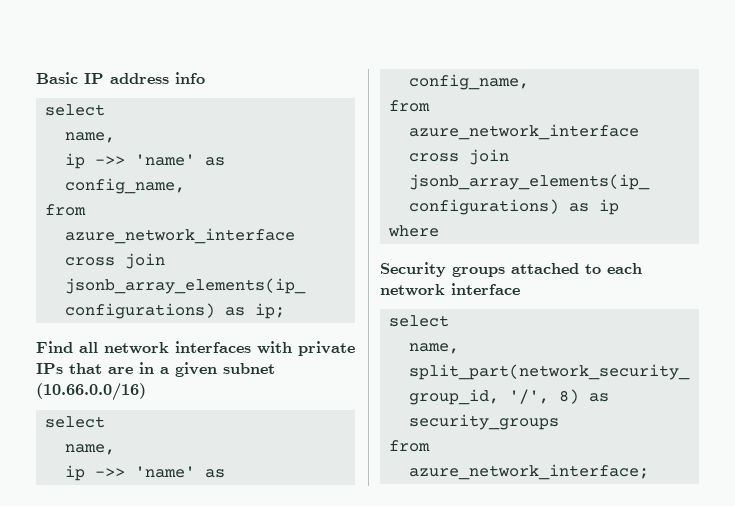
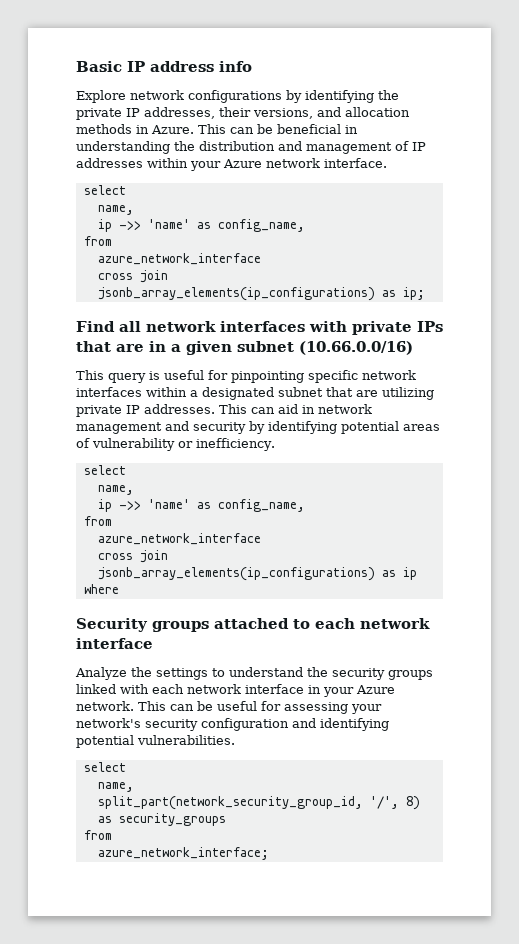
+ Explore network configurations by identifying the private IP addresses, their versions, and allocation methods in Azure. This can be beneficial in understanding the distribution and management of IP addresses within your Azure network interface.
+ This query is useful for pinpointing specific network interfaces within a designated subnet that are utilizing private IP addresses. This can aid in network management and security by identifying potential areas of vulnerability or inefficiency.
+ Analyze the settings to understand the security groups linked with each network interface in your Azure network. This can be useful for assessing your network's security configuration and identifying potential vulnerabilities.

